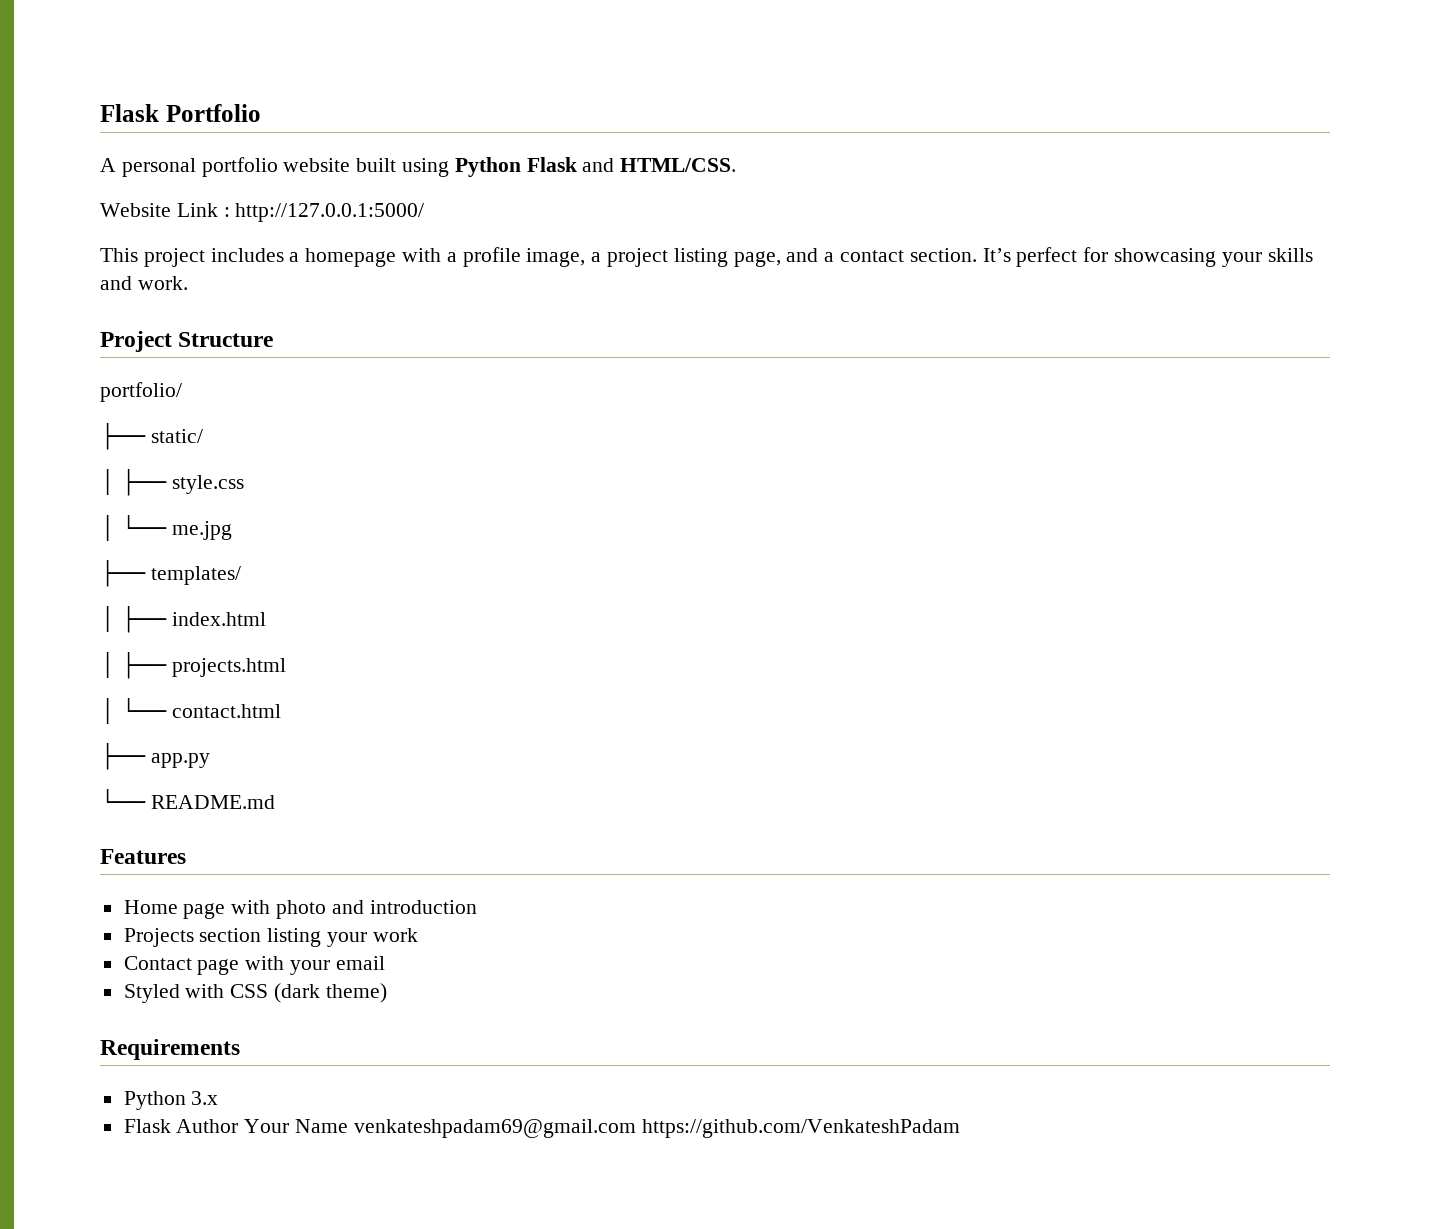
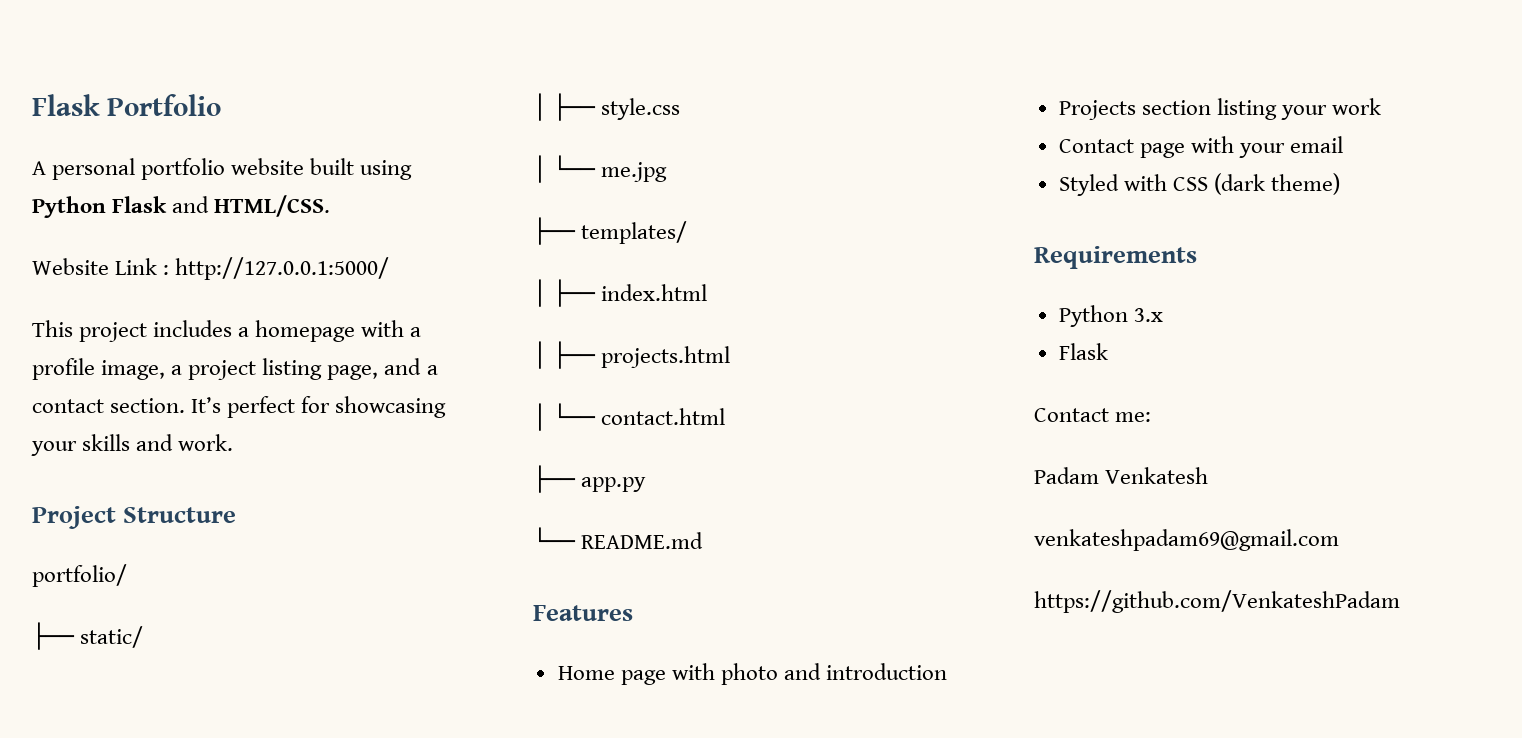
  Python 3.x
- Flask Author Your Name venkateshpadam69@gmail.com https://github.com/VenkateshPadam
+ Flask
+ Contact me:
+ Padam Venkatesh
+ venkateshpadam69@gmail.com
+ https://github.com/VenkateshPadam

